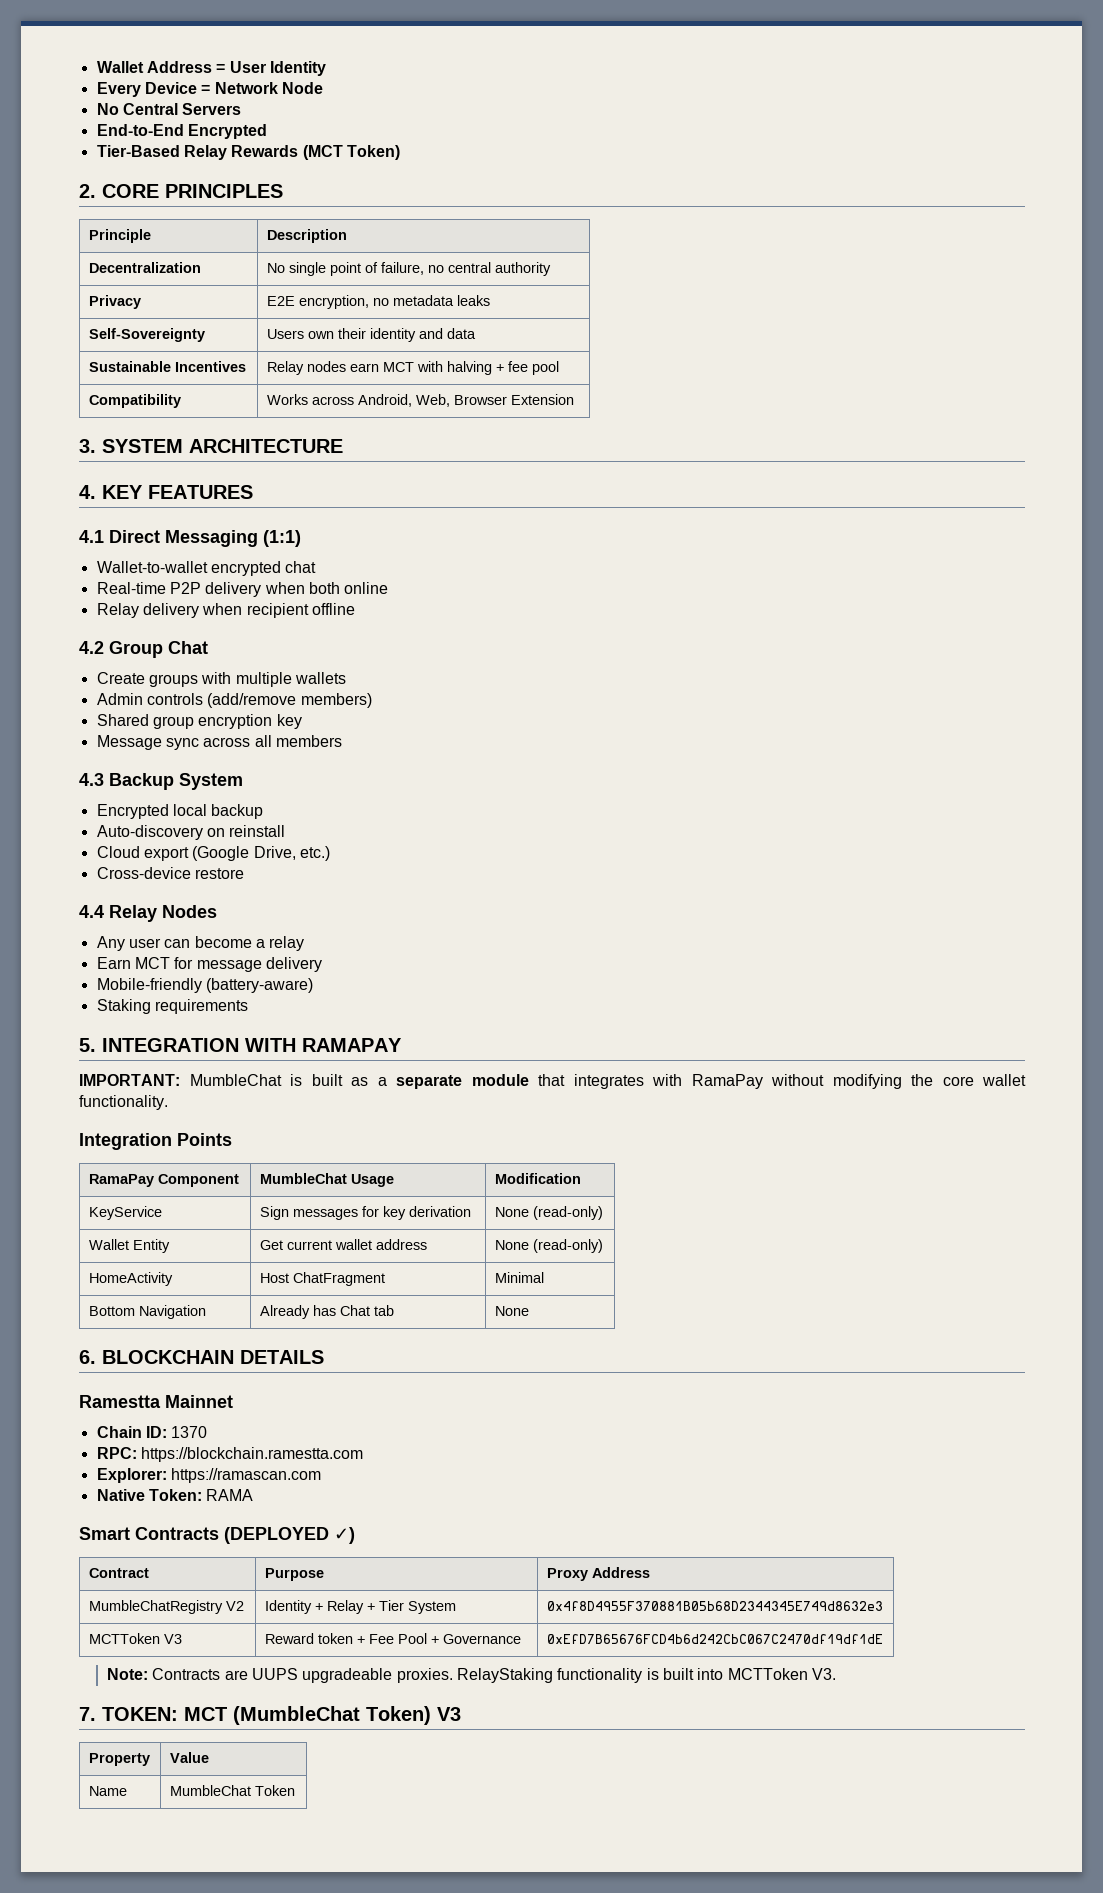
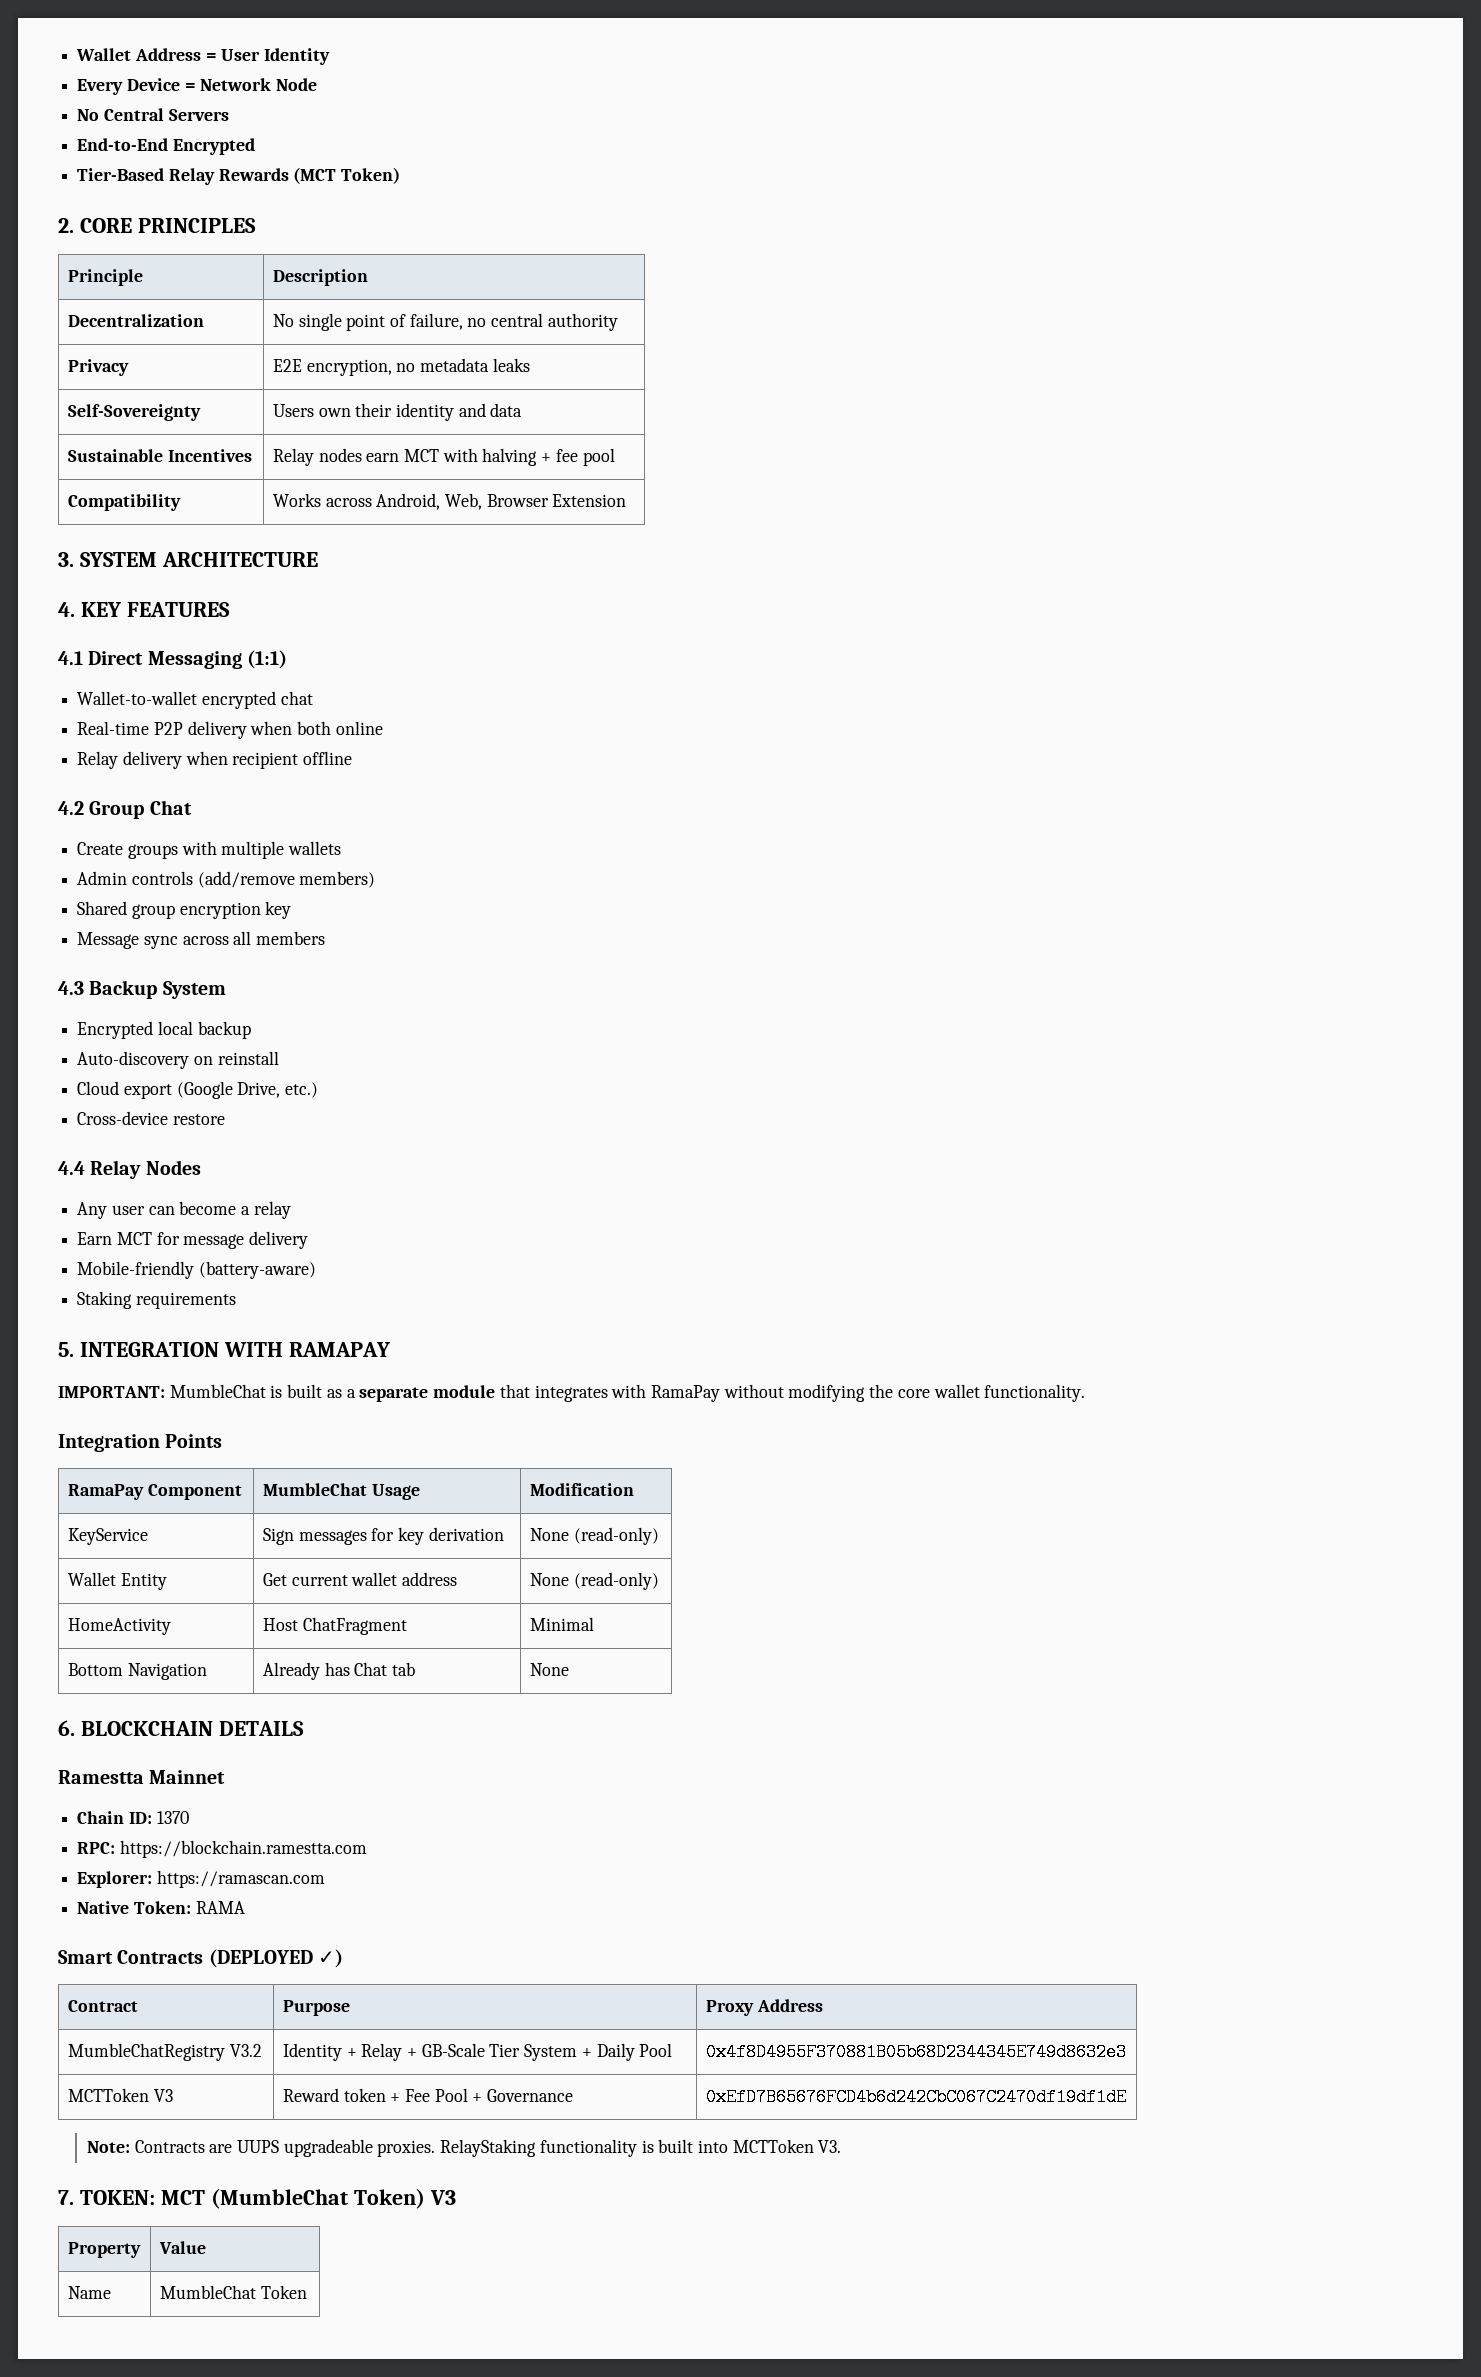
- MumbleChatRegistry V2 | Identity + Relay + Tier System | 0x4f8D4955F370881B05b68D2344345E749d8632e3
+ MumbleChatRegistry V3.2 | Identity + Relay + GB-Scale Tier System + Daily Pool | 0x4f8D4955F370881B05b68D2344345E749d8632e3

